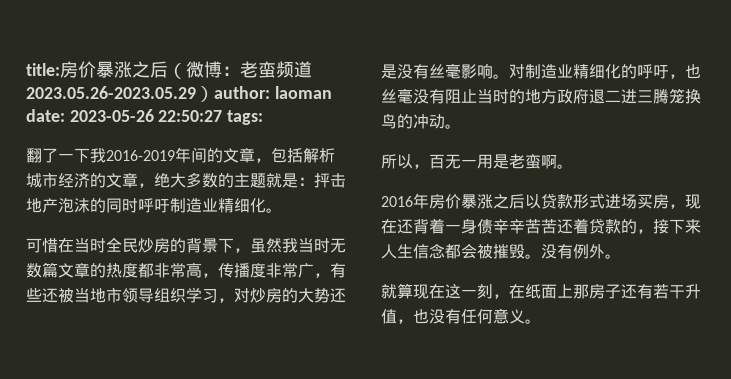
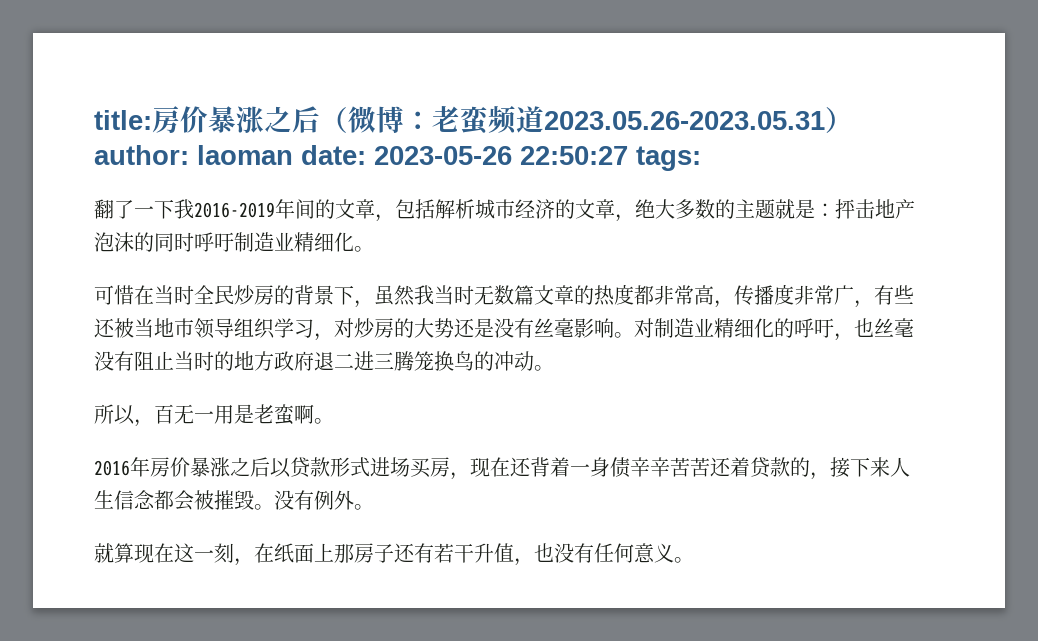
- title:房价暴涨之后（微博：老蛮频道2023.05.26-2023.05.29）author: laoman date: 2023-05-26 22:50:27 tags:
+ title:房价暴涨之后（微博：老蛮频道2023.05.26-2023.05.31）author: laoman date: 2023-05-26 22:50:27 tags:

